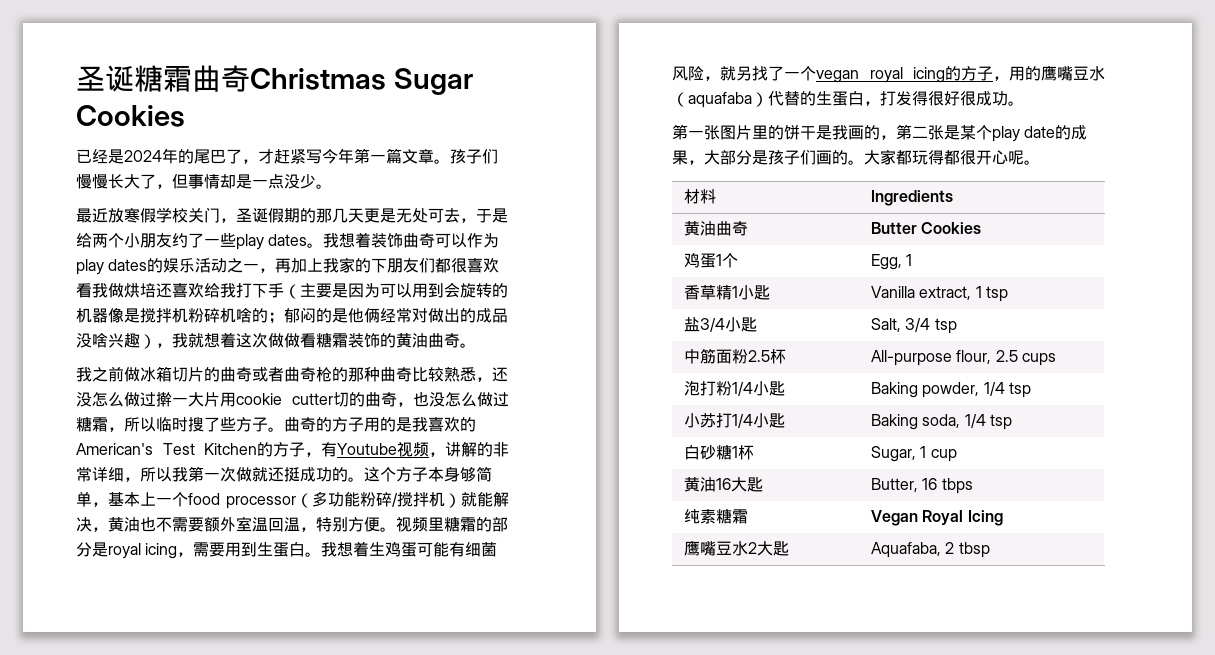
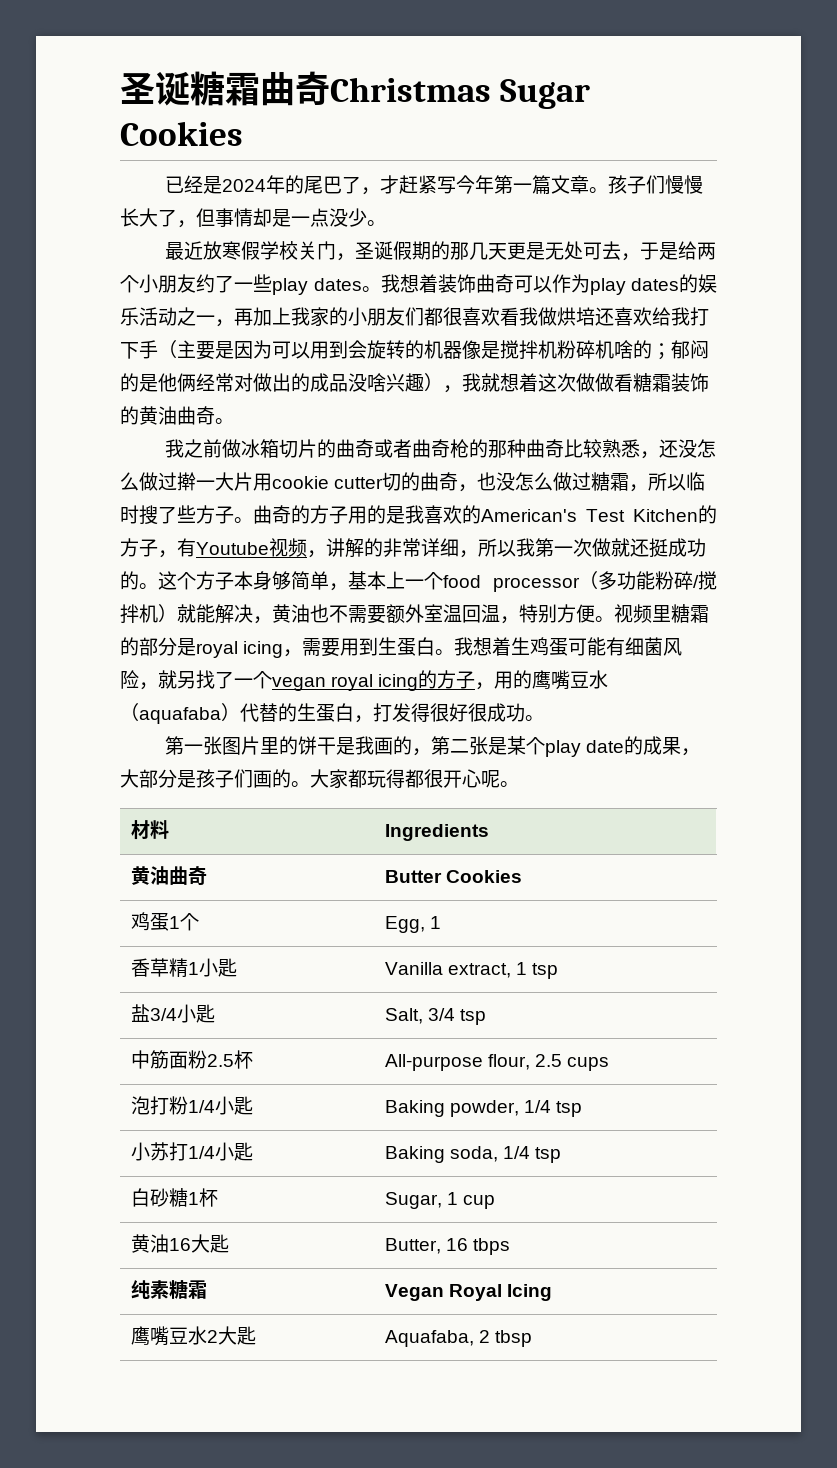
- 我想着装饰曲奇可以作为play dates的娱乐活动之一，再加上我家的下朋友们都很喜欢看我做烘培还喜欢给我打下手（主要是因为可以用到会旋转的机器像是搅拌机粉碎机啥的；郁闷的是他俩经常对做出的成品没啥兴趣），我就想着这次做做看糖霜装饰的黄油曲奇。
+ 我想着装饰曲奇可以作为play dates的娱乐活动之一，再加上我家的小朋友们都很喜欢看我做烘培还喜欢给我打下手（主要是因为可以用到会旋转的机器像是搅拌机粉碎机啥的；郁闷的是他俩经常对做出的成品没啥兴趣），我就想着这次做做看糖霜装饰的黄油曲奇。

